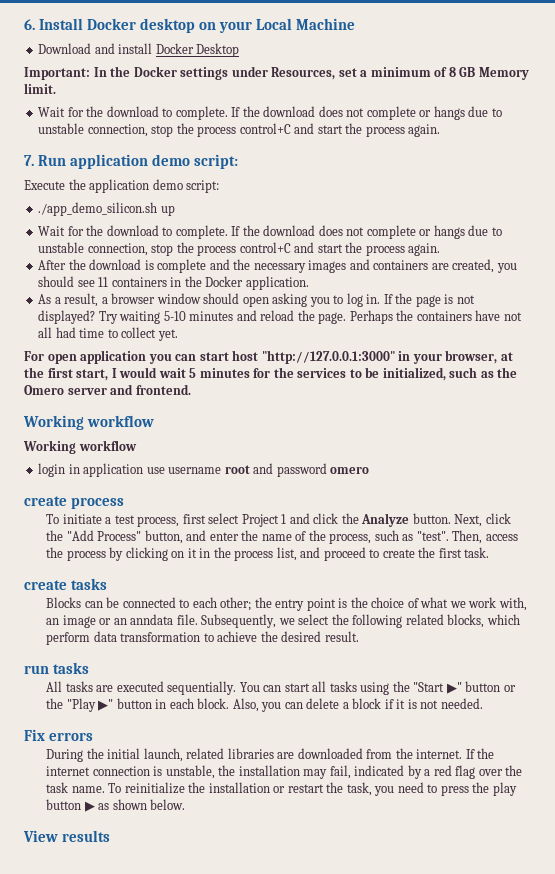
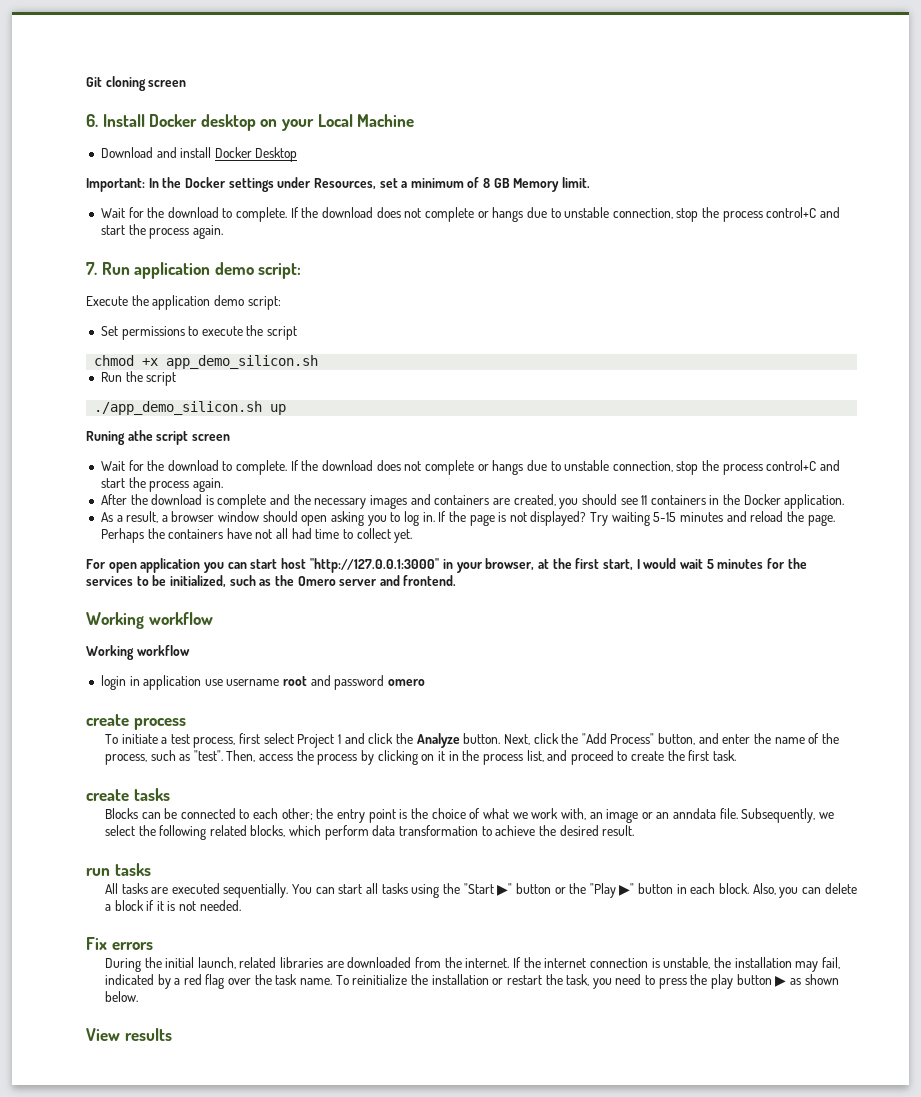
+ Git cloning screen
+ Set permissions to execute the script
+ chmod +x app_demo_silicon.sh
+ Run the script
  ./app_demo_silicon.sh up
+ Runing athe script screen
- Try waiting 5-10 minutes and reload the page.
+ Try waiting 5-15 minutes and reload the page.

